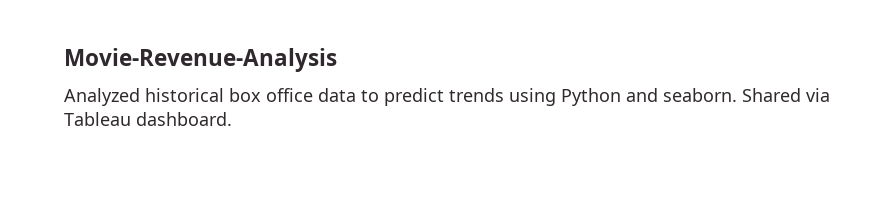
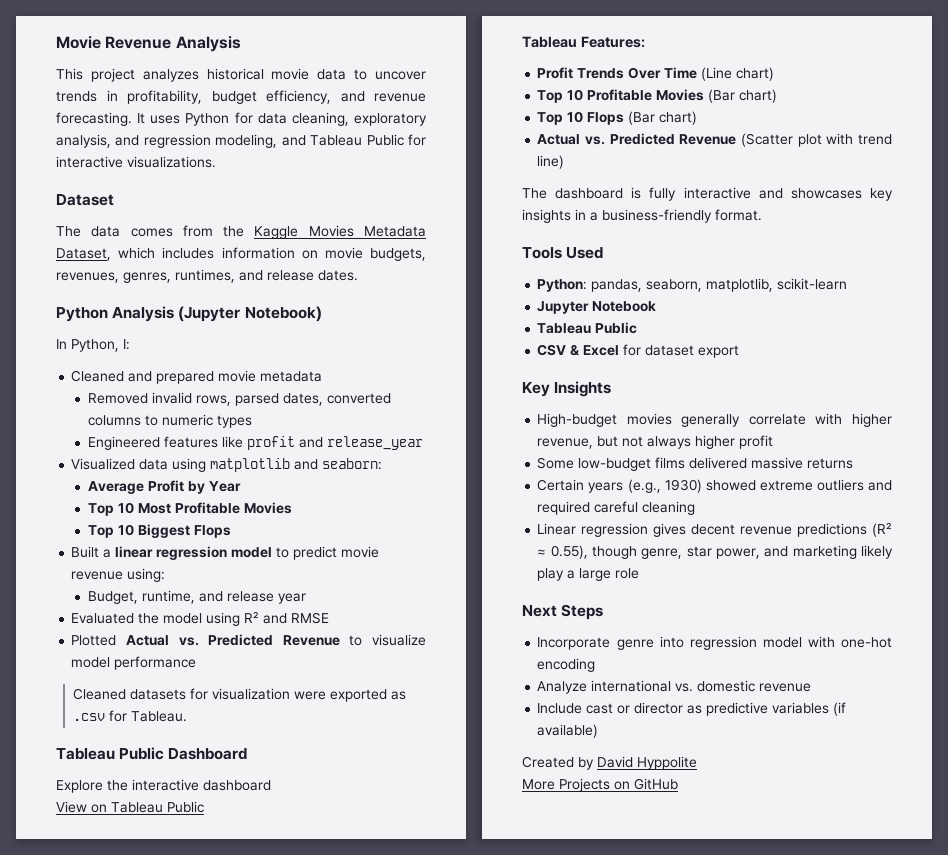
- Movie-Revenue-Analysis
- Analyzed historical box office data to predict trends using Python and seaborn. Shared via Tableau dashboard.
+ Movie Revenue Analysis
+ This project analyzes historical movie data to uncover trends in profitability, budget efficiency, and revenue forecasting. It uses Python for data cleaning, exploratory analysis, and regression modeling, and Tableau Public for interactive visualizations.
+ Dataset
+ The data comes from the Kaggle Movies Metadata Dataset, which includes information on movie budgets, revenues, genres, runtimes, and release dates.
+ Python Analysis (Jupyter Notebook)
+ In Python, I:
+ Cleaned and prepared movie metadata
+ Removed invalid rows, parsed dates, converted columns to numeric types
+ Engineered features like profit and release_year
+ Visualized data using matplotlib and seaborn:
+ Average Profit by Year
+ Top 10 Most Profitable Movies
+ Top 10 Biggest Flops
+ Built a linear regression model to predict movie revenue using:
+ Budget, runtime, and release year
+ Evaluated the model using R² and RMSE
+ Plotted Actual vs. Predicted Revenue to visualize model performance
+ Cleaned datasets for visualization were exported as .csv for Tableau.
+ Tableau Public Dashboard
+ Explore the interactive dashboard
+ View on Tableau Public
+ Tableau Features:
+ Profit Trends Over Time (Line chart)
+ Top 10 Profitable Movies (Bar chart)
+ Top 10 Flops (Bar chart)
+ Actual vs. Predicted Revenue (Scatter plot with trend line)
+ The dashboard is fully interactive and showcases key insights in a business-friendly format.
+ Tools Used
+ Python: pandas, seaborn, matplotlib, scikit-learn
+ Jupyter Notebook
+ Tableau Public
+ CSV & Excel for dataset export
+ Key Insights
+ High-budget movies generally correlate with higher revenue, but not always higher profit
+ Some low-budget films delivered massive returns
+ Certain years (e.g., 1930) showed extreme outliers and required careful cleaning
+ Linear regression gives decent revenue predictions (R² ≈ 0.55), though genre, star power, and marketing likely play a large role
+ Next Steps
+ Incorporate genre into regression model with one-hot encoding
+ Analyze international vs. domestic revenue
+ Include cast or director as predictive variables (if available)
+ Created by David Hyppolite
+ More Projects on GitHub

